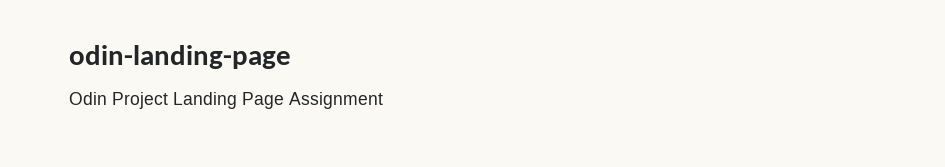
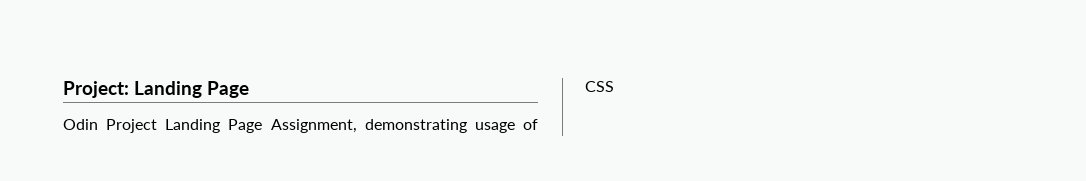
- odin-landing-page
+ Project: Landing Page
- Odin Project Landing Page Assignment
+ Odin Project Landing Page Assignment, demonstrating usage of CSS

